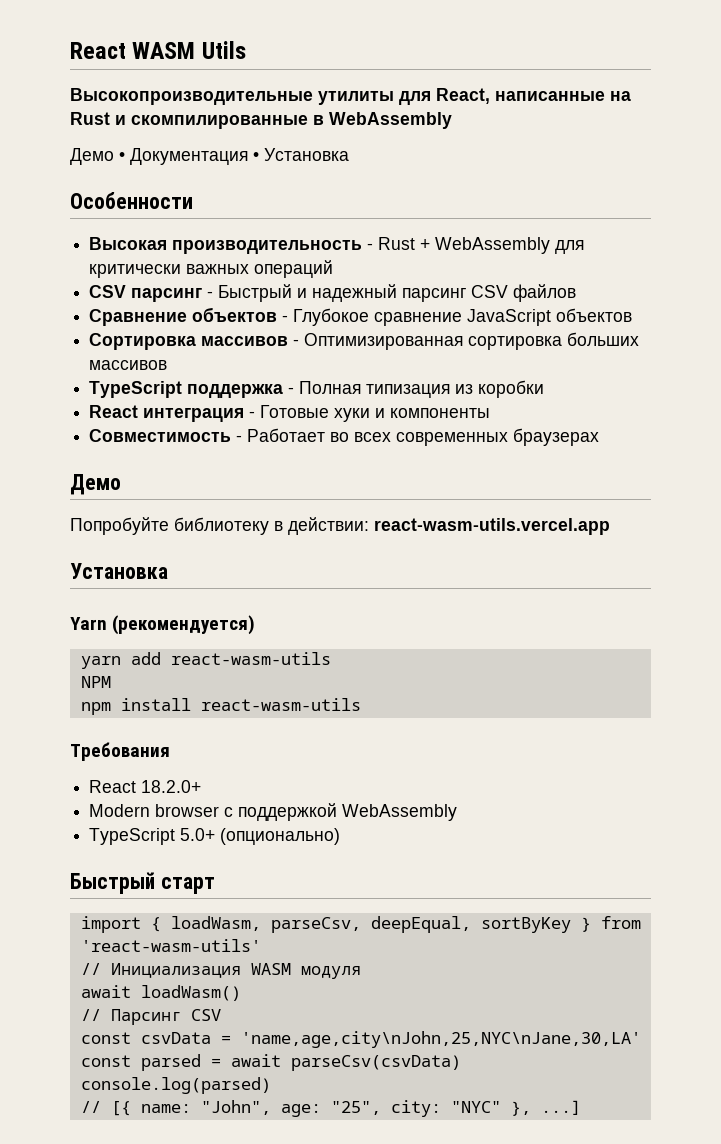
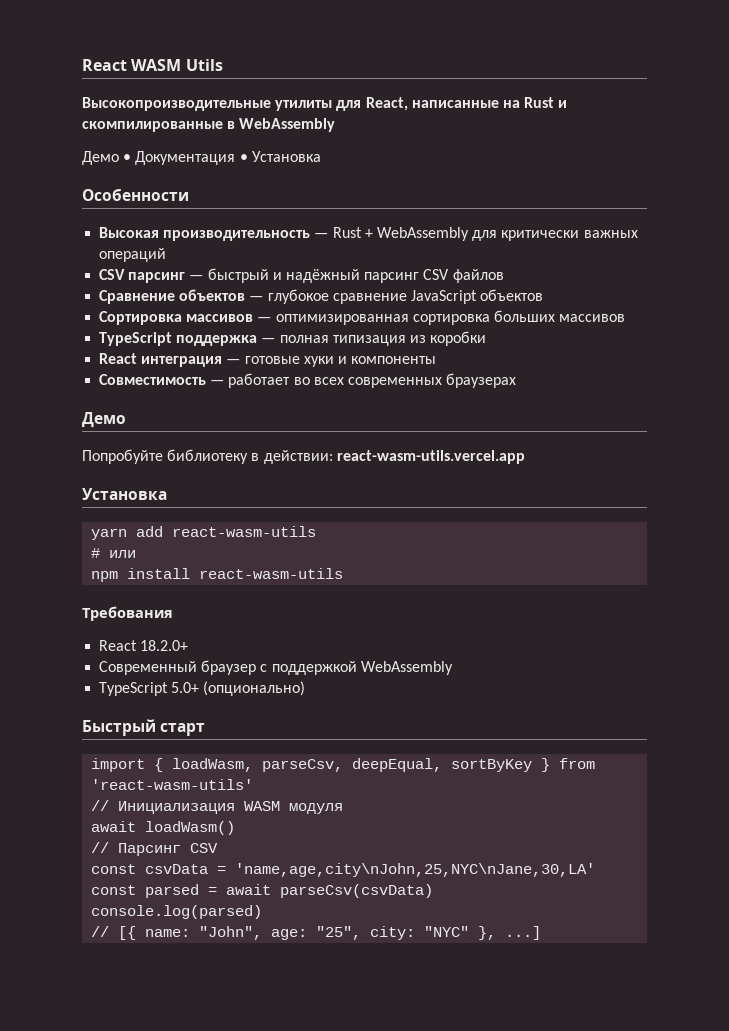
- Высокая производительность - Rust + WebAssembly для критически важных операций
+ Высокая производительность — Rust + WebAssembly для критически важных операций
- CSV парсинг - Быстрый и надежный парсинг CSV файлов
+ CSV парсинг — быстрый и надёжный парсинг CSV файлов
- Сравнение объектов - Глубокое сравнение JavaScript объектов
+ Сравнение объектов — глубокое сравнение JavaScript объектов
- Сортировка массивов - Оптимизированная сортировка больших массивов
+ Сортировка массивов — оптимизированная сортировка больших массивов
- TypeScript поддержка - Полная типизация из коробки
+ TypeScript поддержка — полная типизация из коробки
- React интеграция - Готовые хуки и компоненты
+ React интеграция — готовые хуки и компоненты
- Совместимость - Работает во всех современных браузерах
+ Совместимость — работает во всех современных браузерах
- Yarn (рекомендуется)
- NPM
+ # или
- Modern browser с поддержкой WebAssembly
+ Современный браузер с поддержкой WebAssembly

